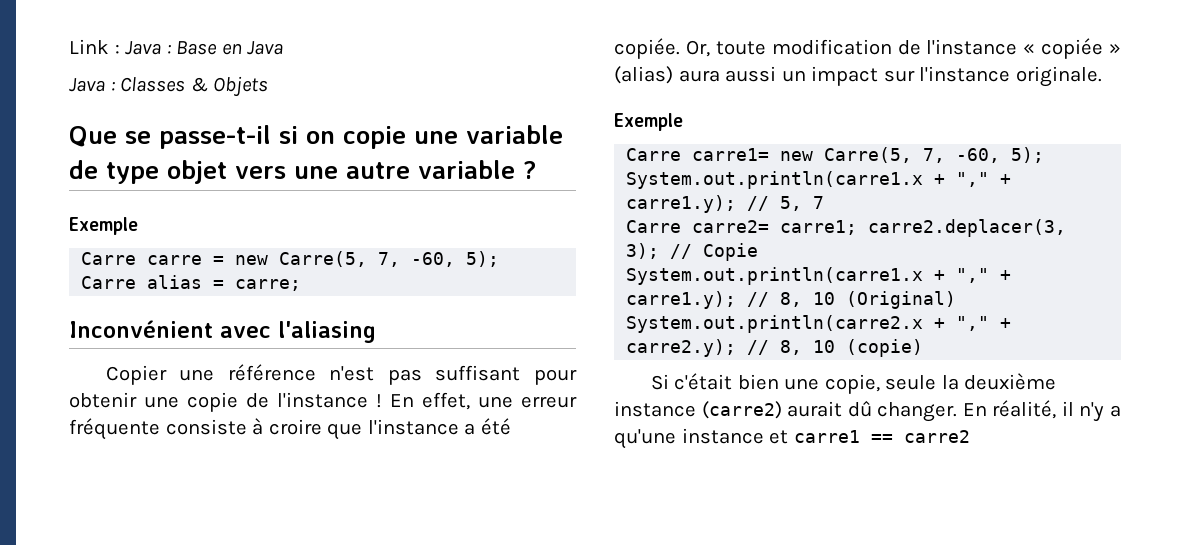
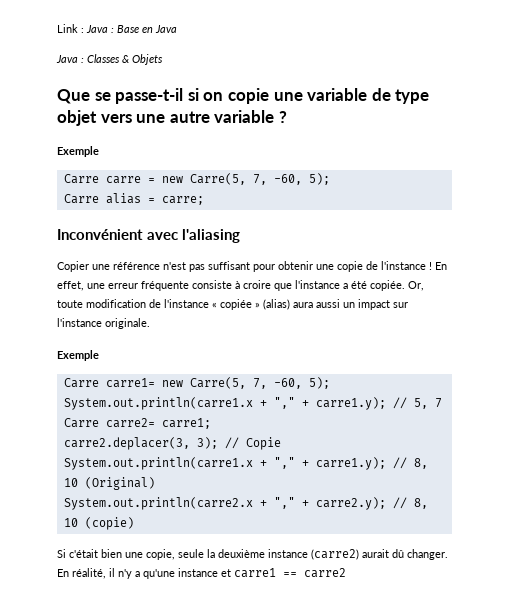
- Carre carre2= carre1; carre2.deplacer(3, 3); // Copie
+ Carre carre2= carre1;
+ carre2.deplacer(3, 3); // Copie

